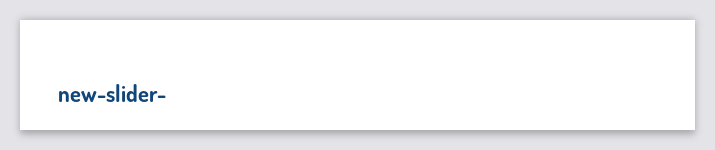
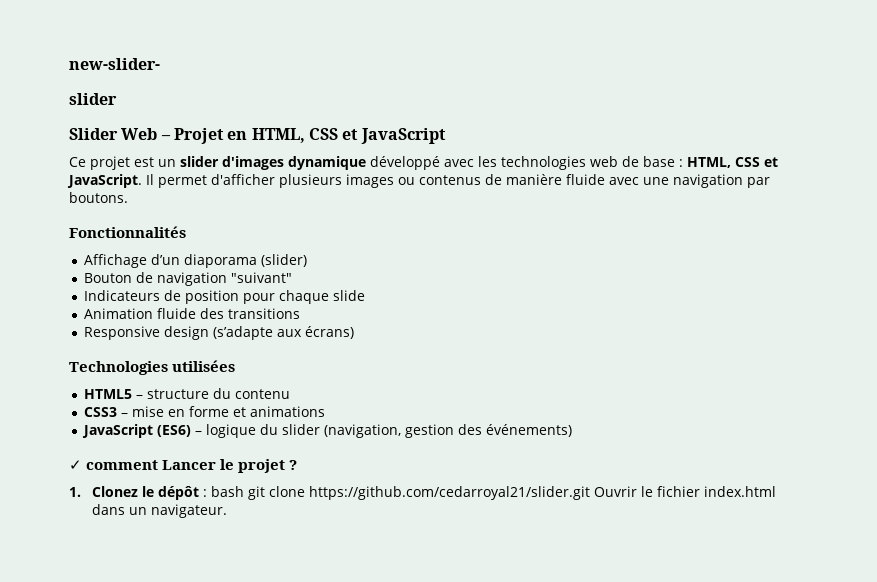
  new-slider-
+ slider
+ Slider Web – Projet en HTML, CSS et JavaScript
+ Ce projet est un slider d'images dynamique développé avec les technologies web de base : HTML, CSS et JavaScript. Il permet d'afficher plusieurs images ou contenus de manière fluide avec une navigation par boutons.
+ Fonctionnalités
+ Affichage d’un diaporama (slider)
+ Bouton de navigation "suivant"
+ Indicateurs de position pour chaque slide
+ Animation fluide des transitions
+ Responsive design (s’adapte aux écrans)
+ Technologies utilisées
+ HTML5 – structure du contenu
+ CSS3 – mise en forme et animations
+ JavaScript (ES6) – logique du slider (navigation, gestion des événements)
+ ✓ comment Lancer le projet ?
+ 1. Clonez le dépôt : bash git clone https://github.com/cedarroyal21/slider.git Ouvrir le fichier index.html dans un navigateur.

